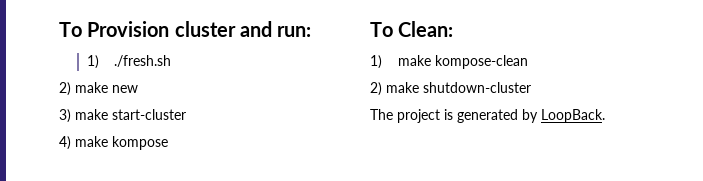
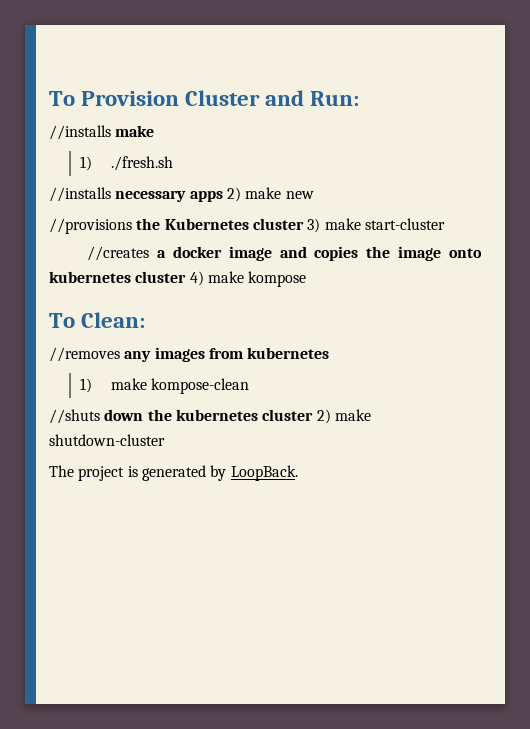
- To Provision cluster and run:
+ To Provision Cluster and Run:
+ //installs make
- 2) make new
+ //installs necessary apps 2) make new
- 3) make start-cluster
+ //provisions the Kubernetes cluster 3) make start-cluster
- 4) make kompose
+ //creates a docker image and copies the image onto kubernetes cluster 4) make kompose
+ //removes any images from kubernetes
  1) make kompose-clean
- 2) make shutdown-cluster
+ //shuts down the kubernetes cluster 2) make shutdown-cluster

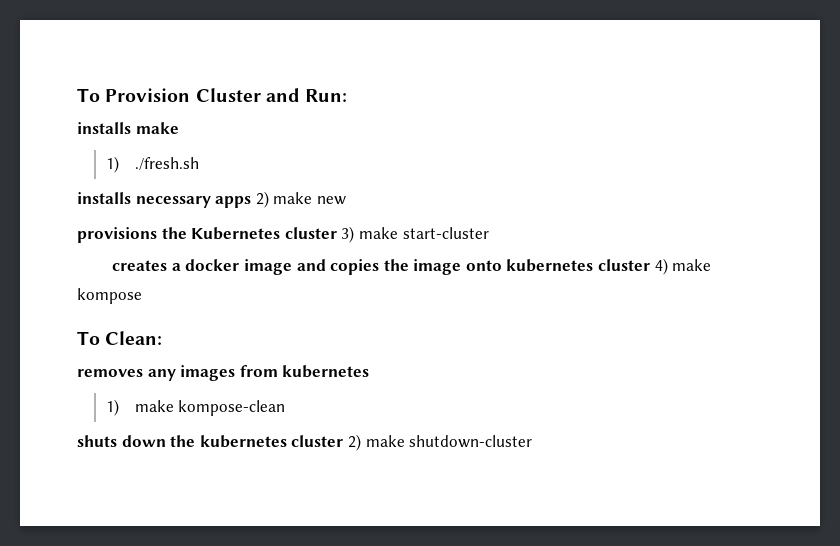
- //installs make
+ installs make
- //installs necessary apps 2) make new
+ installs necessary apps 2) make new
- //provisions the Kubernetes cluster 3) make start-cluster
+ provisions the Kubernetes cluster 3) make start-cluster
- //creates a docker image and copies the image onto kubernetes cluster 4) make kompose
+ creates a docker image and copies the image onto kubernetes cluster 4) make kompose
- //removes any images from kubernetes
+ removes any images from kubernetes
- //shuts down the kubernetes cluster 2) make shutdown-cluster
+ shuts down the kubernetes cluster 2) make shutdown-cluster
- The project is generated by LoopBack.

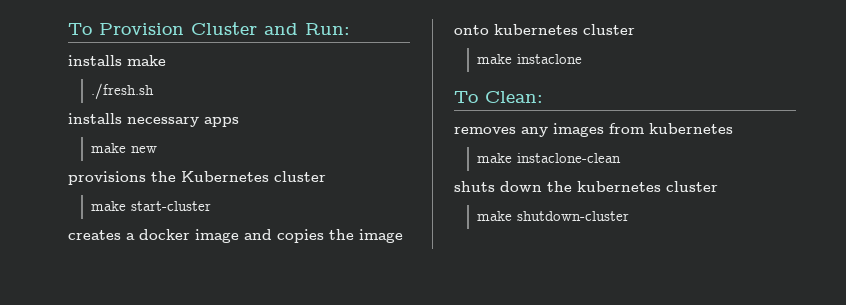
- 1) ./fresh.sh
+ ./fresh.sh
- installs necessary apps 2) make new
+ installs necessary apps
+ make new
- provisions the Kubernetes cluster 3) make start-cluster
+ provisions the Kubernetes cluster
+ make start-cluster
- creates a docker image and copies the image onto kubernetes cluster 4) make kompose
+ creates a docker image and copies the image onto kubernetes cluster
+ make instaclone
- 1) make kompose-clean
+ make instaclone-clean
- shuts down the kubernetes cluster 2) make shutdown-cluster
+ shuts down the kubernetes cluster
+ make shutdown-cluster

